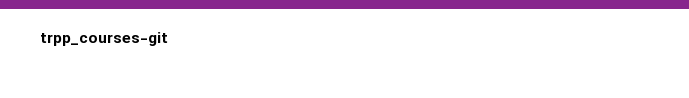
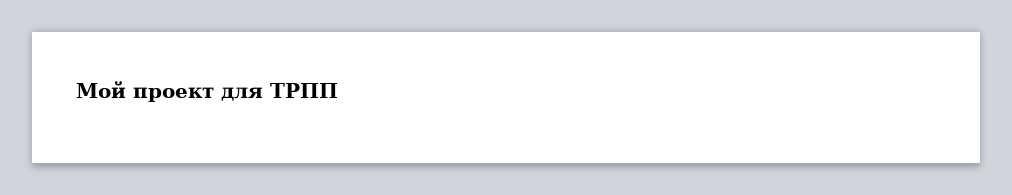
- trpp_courses-git
+ Мой проект для ТРПП

